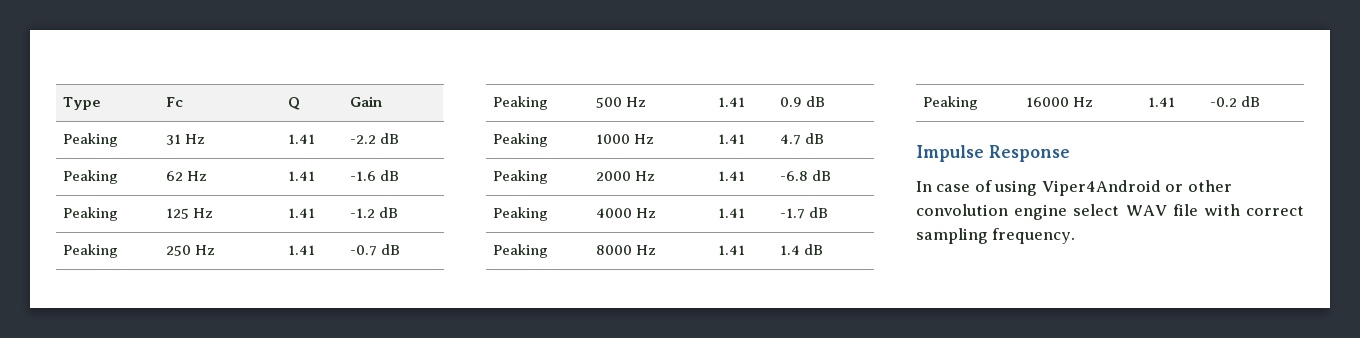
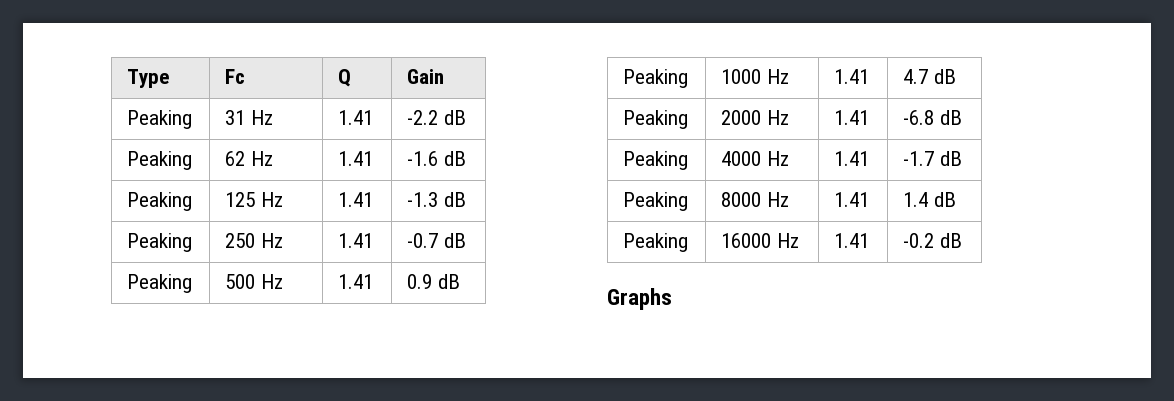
- Peaking | 125 Hz | 1.41 | -1.2 dB
+ Peaking | 125 Hz | 1.41 | -1.3 dB
- Impulse Response
- In case of using Viper4Android or other convolution engine select WAV file with correct sampling frequency.
+ Graphs

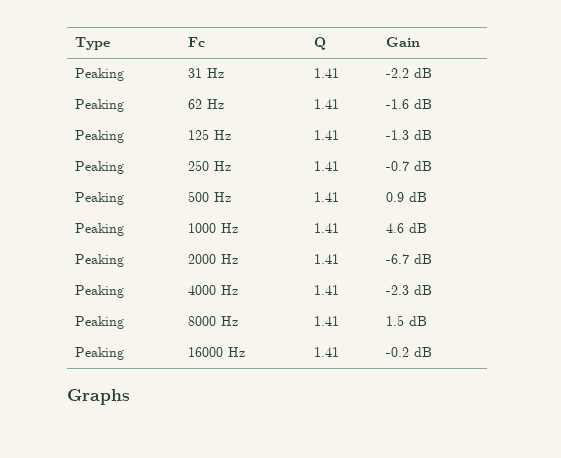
- Peaking | 1000 Hz | 1.41 | 4.7 dB
+ Peaking | 1000 Hz | 1.41 | 4.6 dB
- Peaking | 2000 Hz | 1.41 | -6.8 dB
+ Peaking | 2000 Hz | 1.41 | -6.7 dB
- Peaking | 4000 Hz | 1.41 | -1.7 dB
+ Peaking | 4000 Hz | 1.41 | -2.3 dB
- Peaking | 8000 Hz | 1.41 | 1.4 dB
+ Peaking | 8000 Hz | 1.41 | 1.5 dB

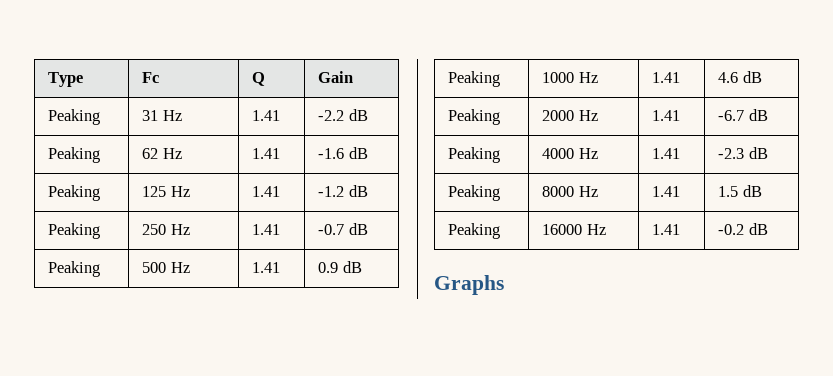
- Peaking | 125 Hz | 1.41 | -1.3 dB
+ Peaking | 125 Hz | 1.41 | -1.2 dB

